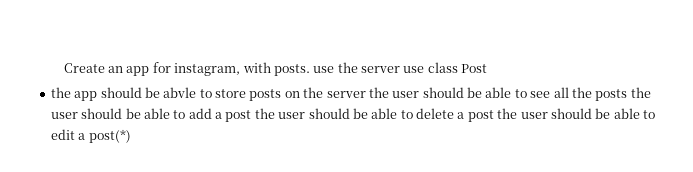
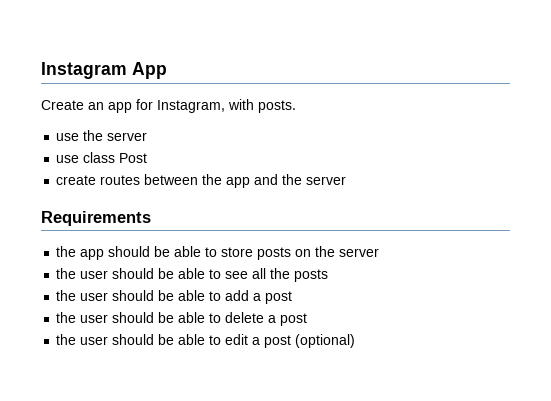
+ Instagram App
- Create an app for instagram, with posts. use the server use class Post
+ Create an app for Instagram, with posts.
+ use the server
+ use class Post
+ create routes between the app and the server
+ Requirements
- the app should be abvle to store posts on the server the user should be able to see all the posts the user should be able to add a post the user should be able to delete a post the user should be able to edit a post(*)
+ the app should be able to store posts on the server
+ the user should be able to see all the posts
+ the user should be able to add a post
+ the user should be able to delete a post
+ the user should be able to edit a post (optional)

